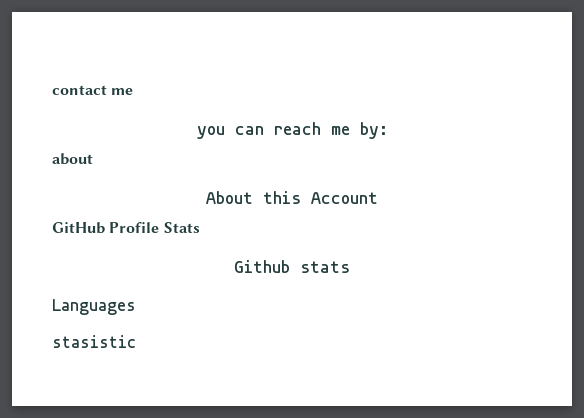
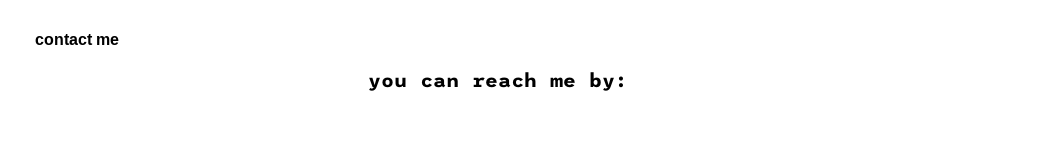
- about
- About this Account
- GitHub Profile Stats
- Github stats
- Languages
- stasistic

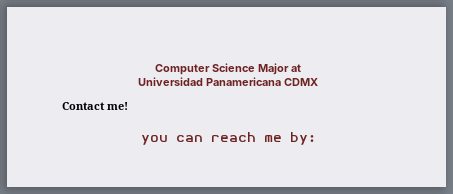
- contact me
+ Computer Science Major at
+ Universidad Panamericana CDMX
+ Contact me!

